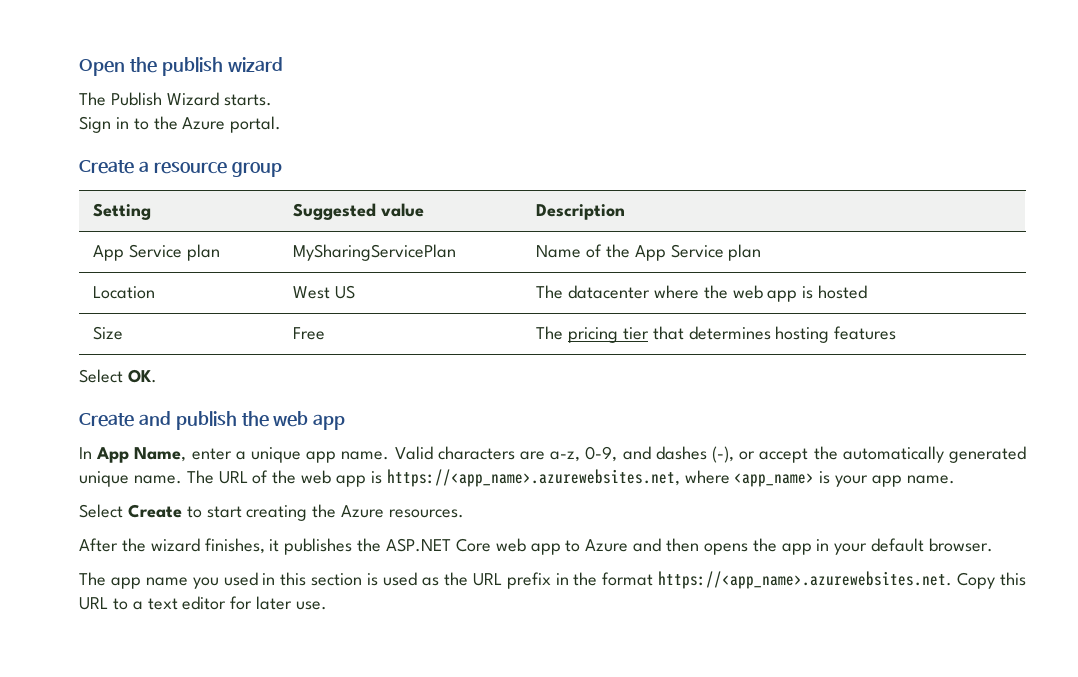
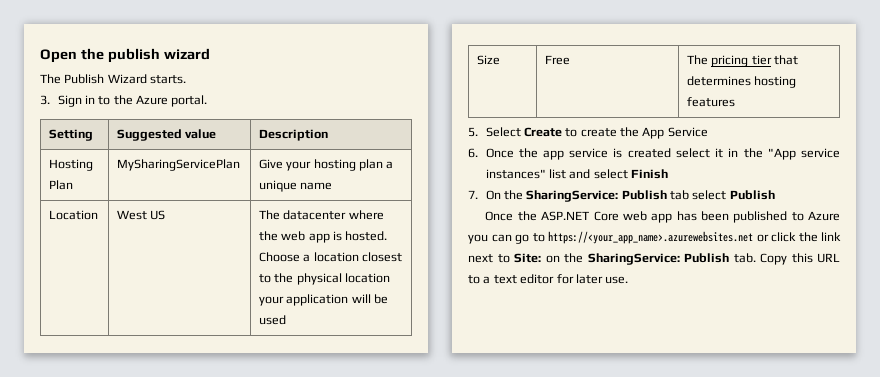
- Sign in to the Azure portal.
+ 3. Sign in to the Azure portal.
- Create a resource group
- App Service plan | MySharingServicePlan | Name of the App Service plan
+ Hosting Plan | MySharingServicePlan | Give your hosting plan a unique name
- Location | West US | The datacenter where the web app is hosted
+ Location | West US | The datacenter where the web app is hosted. Choose a location closest to the physical location your application will be used
- Select OK.
- Create and publish the web app
- In App Name, enter a unique app name. Valid characters are a-z, 0-9, and dashes (-), or accept the automatically generated unique name. The URL of the web app is https://<app_name>.azurewebsites.net, where <app_name> is your app name.
- Select Create to start creating the Azure resources.
- After the wizard finishes, it publishes the ASP.NET Core web app to Azure and then opens the app in your default browser.
- The app name you used in this section is used as the URL prefix in the format https://<app_name>.azurewebsites.net. Copy this URL to a text editor for later use.
+ 5. Select Create to create the App Service
+ 6. Once the app service is created select it in the "App service instances" list and select Finish
+ 7. On the SharingService: Publish tab select Publish
+ Once the ASP.NET Core web app has been published to Azure you can go to https://<your_app_name>.azurewebsites.net or click the link next to Site: on the SharingService: Publish tab. Copy this URL to a text editor for later use.

